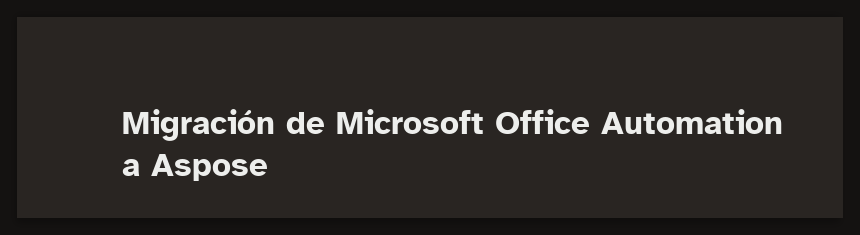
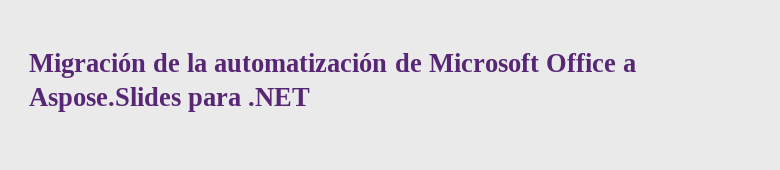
- Migración de Microsoft Office Automation a Aspose
+ Migración de la automatización de Microsoft Office a Aspose.Slides para .NET

